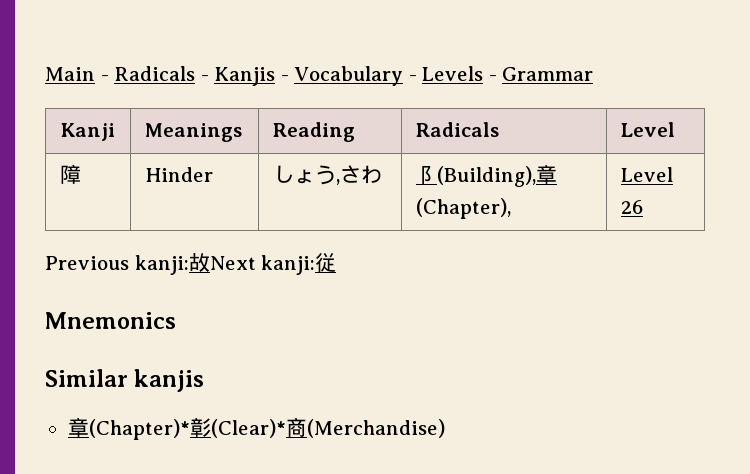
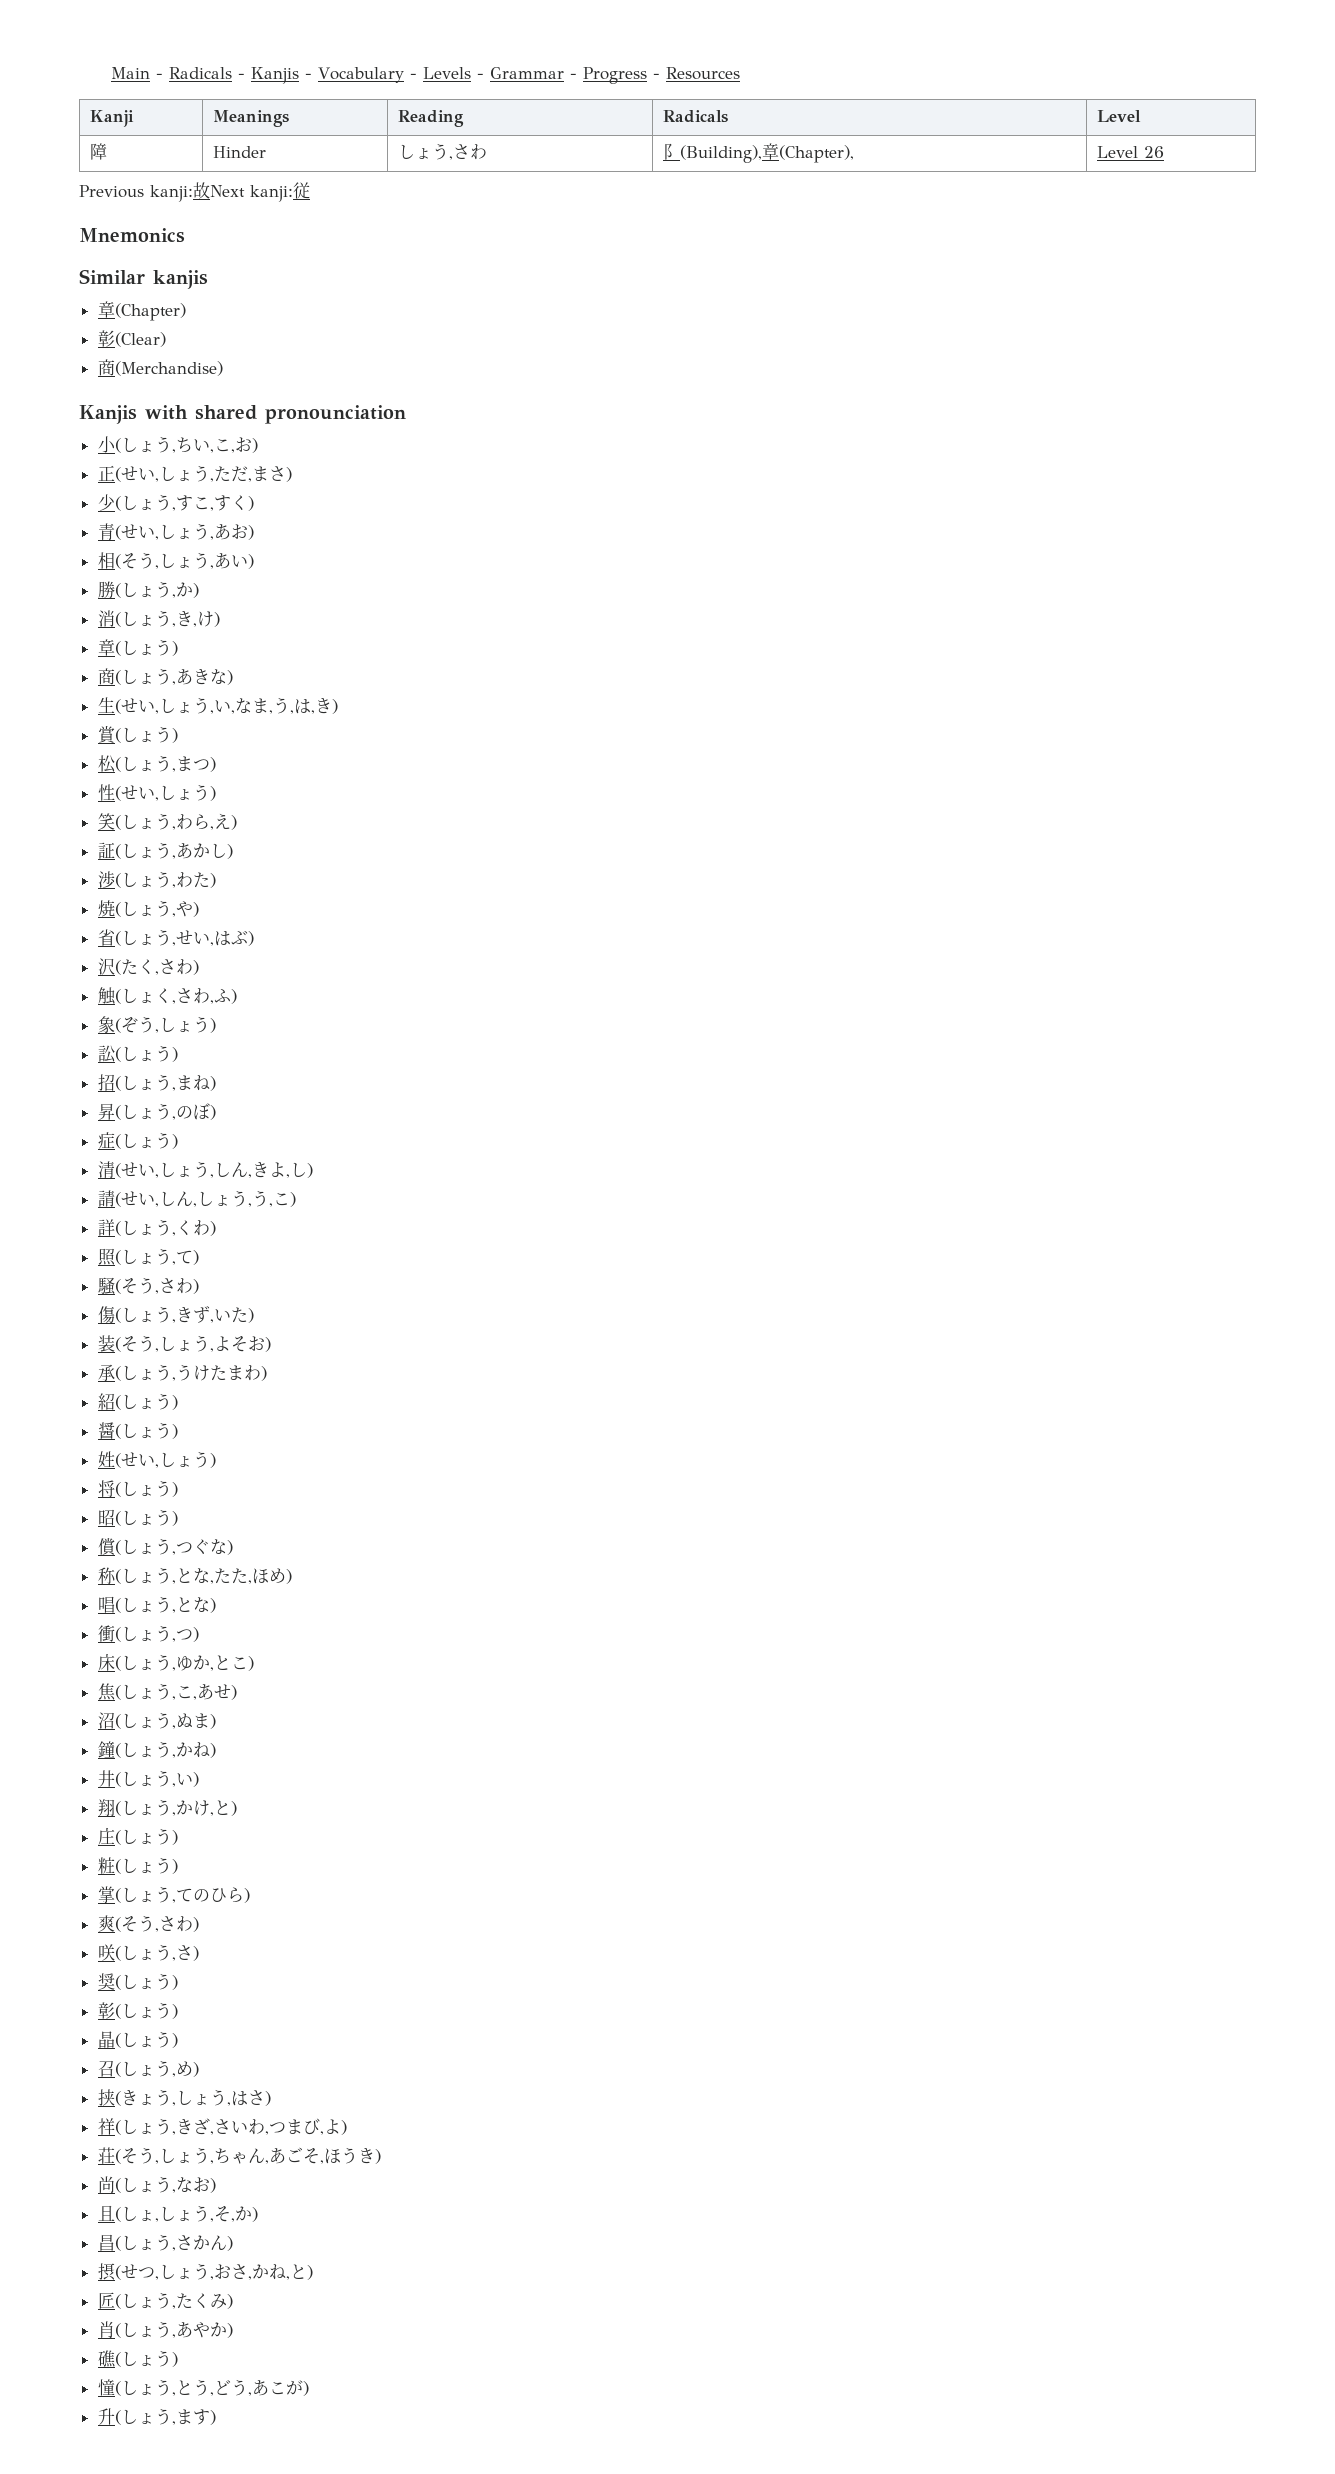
- Main - Radicals - Kanjis - Vocabulary - Levels - Grammar
+ Main - Radicals - Kanjis - Vocabulary - Levels - Grammar - Progress - Resources
- 章(Chapter)*彰(Clear)*商(Merchandise)
+ 章(Chapter)
+ 彰(Clear)
+ 商(Merchandise)
+ Kanjis with shared pronounciation
+ 小(しょう,ちい,こ,お)
+ 正(せい,しょう,ただ,まさ)
+ 少(しょう,すこ,すく)
+ 青(せい,しょう,あお)
+ 相(そう,しょう,あい)
+ 勝(しょう,か)
+ 消(しょう,き,け)
+ 章(しょう)
+ 商(しょう,あきな)
+ 生(せい,しょう,い,なま,う,は,き)
+ 賞(しょう)
+ 松(しょう,まつ)
+ 性(せい,しょう)
+ 笑(しょう,わら,え)
+ 証(しょう,あかし)
+ 渉(しょう,わた)
+ 焼(しょう,や)
+ 省(しょう,せい,はぶ)
+ 沢(たく,さわ)
+ 触(しょく,さわ,ふ)
+ 象(ぞう,しょう)
+ 訟(しょう)
+ 招(しょう,まね)
+ 昇(しょう,のぼ)
+ 症(しょう)
+ 清(せい,しょう,しん,きよ,し)
+ 請(せい,しん,しょう,う,こ)
+ 詳(しょう,くわ)
+ 照(しょう,て)
+ 騒(そう,さわ)
+ 傷(しょう,きず,いた)
+ 装(そう,しょう,よそお)
+ 承(しょう,うけたまわ)
+ 紹(しょう)
+ 醤(しょう)
+ 姓(せい,しょう)
+ 将(しょう)
+ 昭(しょう)
+ 償(しょう,つぐな)
+ 称(しょう,とな,たた,ほめ)
+ 唱(しょう,とな)
+ 衝(しょう,つ)
+ 床(しょう,ゆか,とこ)
+ 焦(しょう,こ,あせ)
+ 沼(しょう,ぬま)
+ 鐘(しょう,かね)
+ 井(しょう,い)
+ 翔(しょう,かけ,と)
+ 庄(しょう)
+ 粧(しょう)
+ 掌(しょう,てのひら)
+ 爽(そう,さわ)
+ 咲(しょう,さ)
+ 奨(しょう)
+ 彰(しょう)
+ 晶(しょう)
+ 召(しょう,め)
+ 挟(きょう,しょう,はさ)
+ 祥(しょう,きざ,さいわ,つまび,よ)
+ 荘(そう,しょう,ちゃん,あごそ,ほうき)
+ 尚(しょう,なお)
+ 且(しょ,しょう,そ,か)
+ 昌(しょう,さかん)
+ 摂(せつ,しょう,おさ,かね,と)
+ 匠(しょう,たくみ)
+ 肖(しょう,あやか)
+ 礁(しょう)
+ 憧(しょう,とう,どう,あこが)
+ 升(しょう,ます)

